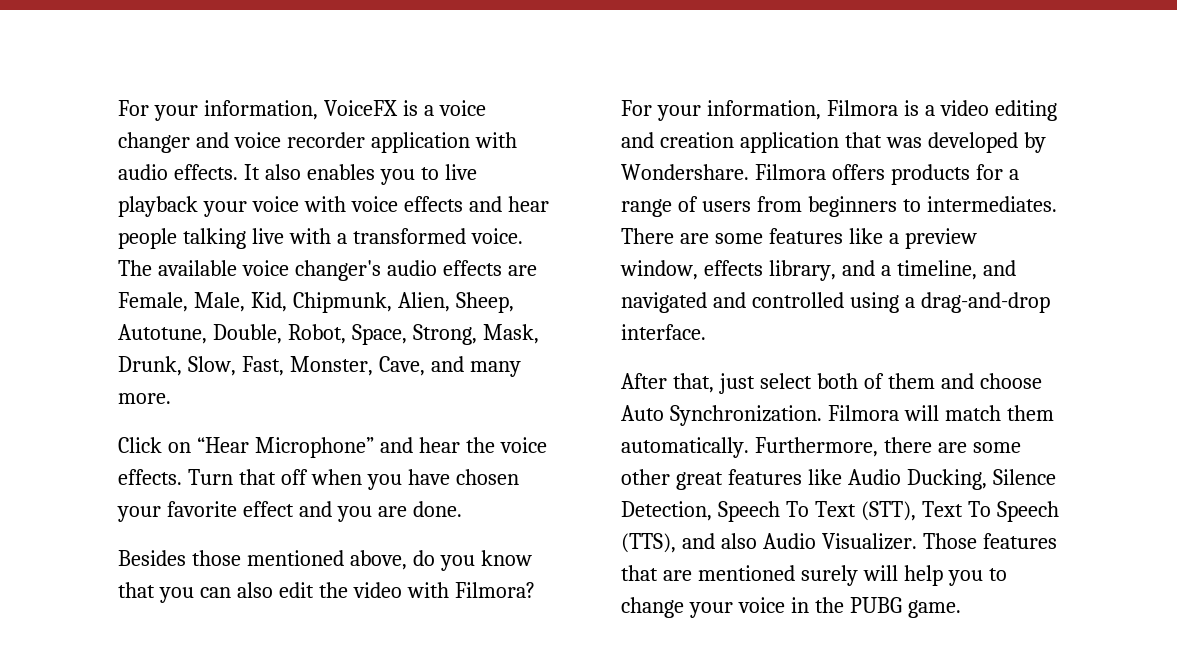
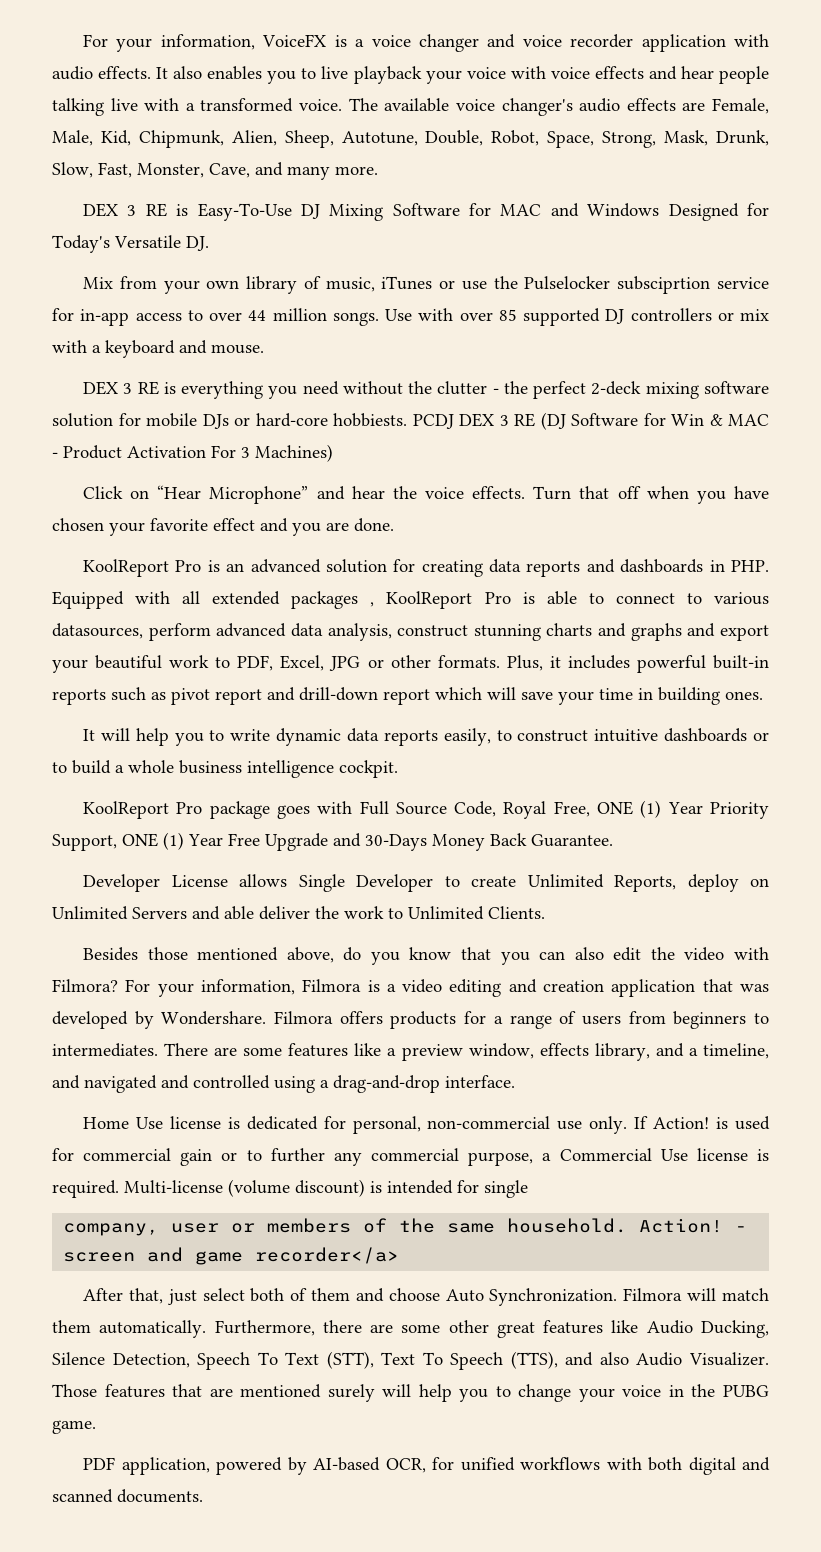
+ DEX 3 RE is Easy-To-Use DJ Mixing Software for MAC and Windows Designed for Today's Versatile DJ.
+ Mix from your own library of music, iTunes or use the Pulselocker subsciprtion service for in-app access to over 44 million songs. Use with over 85 supported DJ controllers or mix with a keyboard and mouse.
+ DEX 3 RE is everything you need without the clutter - the perfect 2-deck mixing software solution for mobile DJs or hard-core hobbiests. PCDJ DEX 3 RE (DJ Software for Win & MAC - Product Activation For 3 Machines)
+ KoolReport Pro is an advanced solution for creating data reports and dashboards in PHP. Equipped with all extended packages , KoolReport Pro is able to connect to various datasources, perform advanced data analysis, construct stunning charts and graphs and export your beautiful work to PDF, Excel, JPG or other formats. Plus, it includes powerful built-in reports such as pivot report and drill-down report which will save your time in building ones.
+ It will help you to write dynamic data reports easily, to construct intuitive dashboards or to build a whole business intelligence cockpit.
+ KoolReport Pro package goes with Full Source Code, Royal Free, ONE (1) Year Priority Support, ONE (1) Year Free Upgrade and 30-Days Money Back Guarantee.
+ Developer License allows Single Developer to create Unlimited Reports, deploy on Unlimited Servers and able deliver the work to Unlimited Clients.
+ Home Use license is dedicated for personal, non-commercial use only. If Action! is used for commercial gain or to further any commercial purpose, a Commercial Use license is required. Multi-license (volume discount) is intended for single
+ company, user or members of the same household. Action! - screen and game recorder</a>
+ PDF application, powered by AI-based OCR, for unified workflows with both digital and scanned documents.

